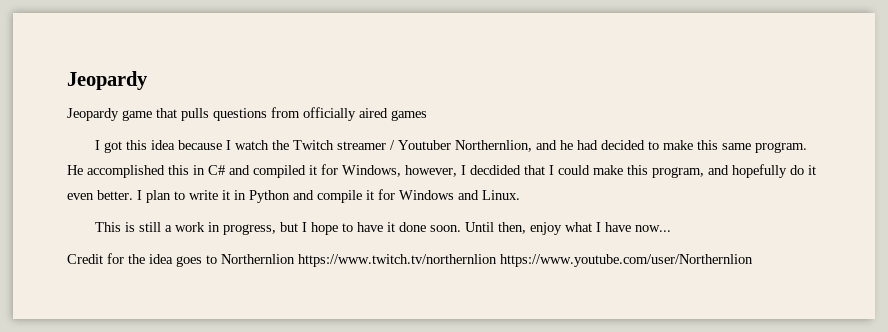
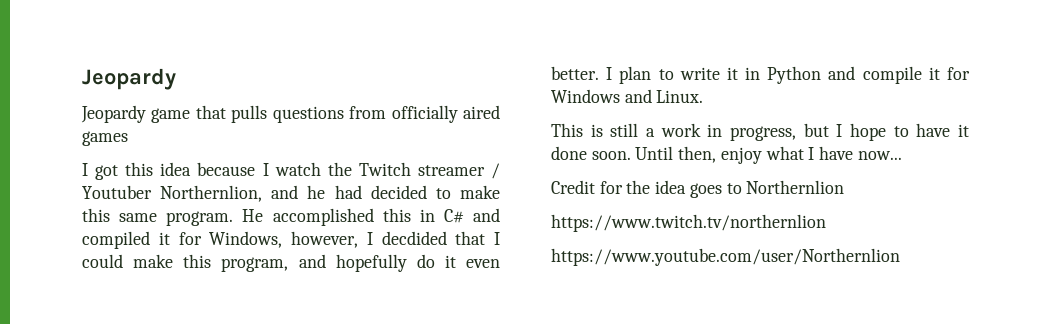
- Credit for the idea goes to Northernlion https://www.twitch.tv/northernlion https://www.youtube.com/user/Northernlion
+ Credit for the idea goes to Northernlion
+ https://www.twitch.tv/northernlion
+ https://www.youtube.com/user/Northernlion

